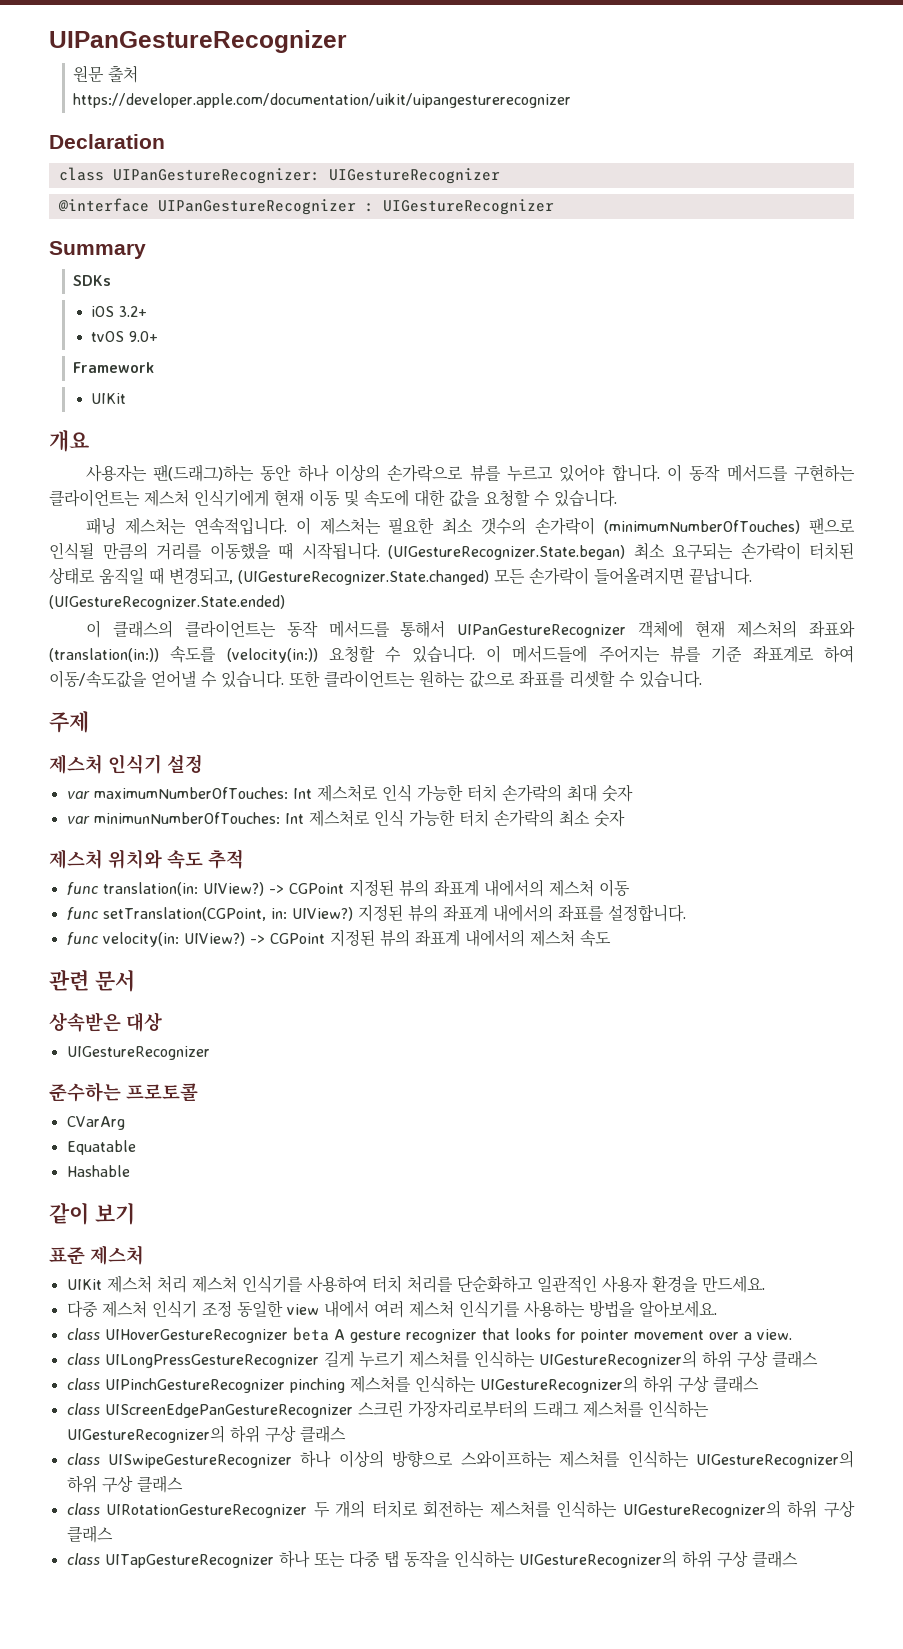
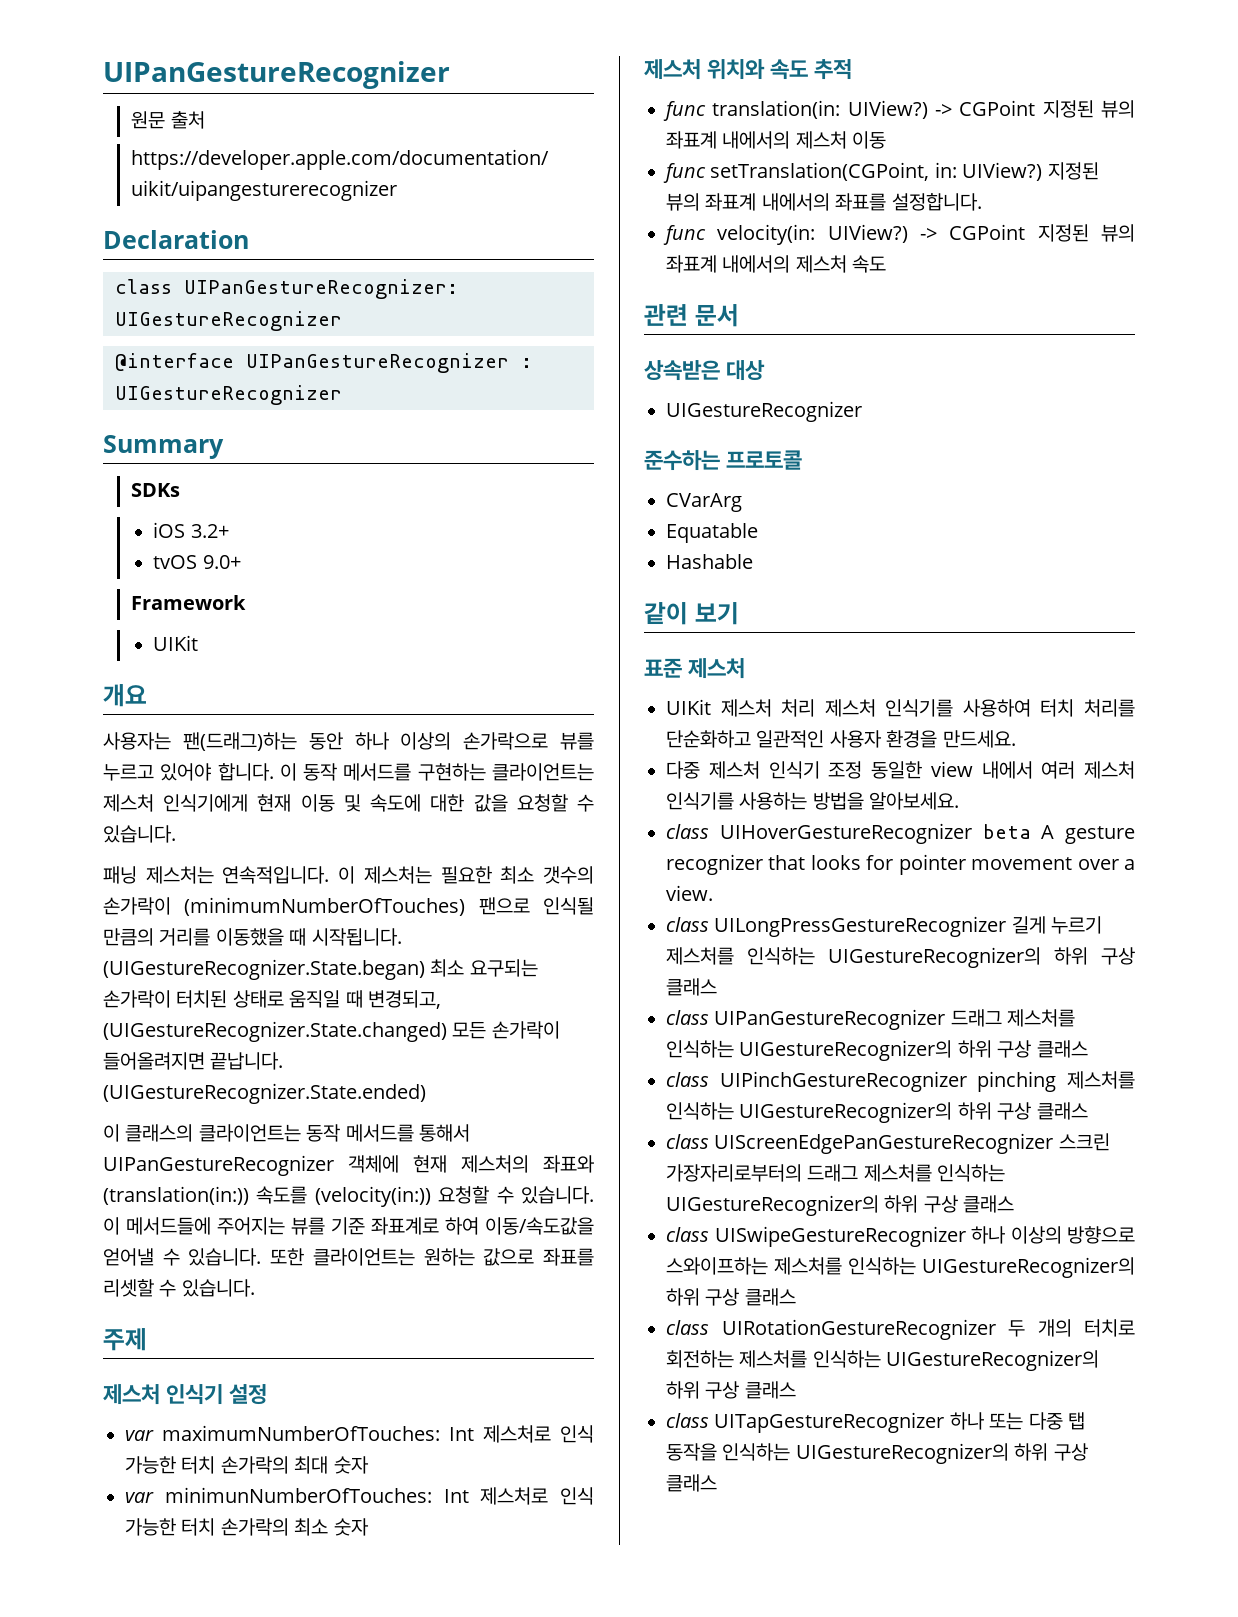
+ class UIPanGestureRecognizer 드래그 제스처를 인식하는 UIGestureRecognizer의 하위 구상 클래스

